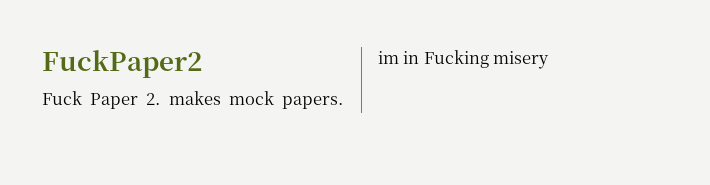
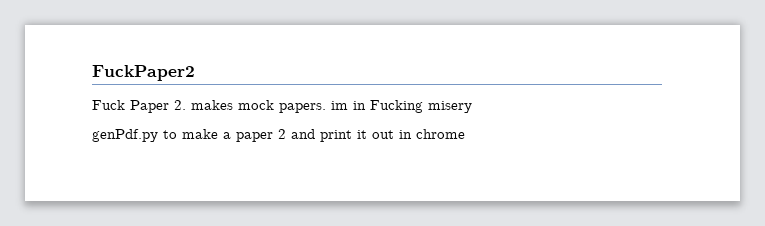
+ genPdf.py to make a paper 2 and print it out in chrome

